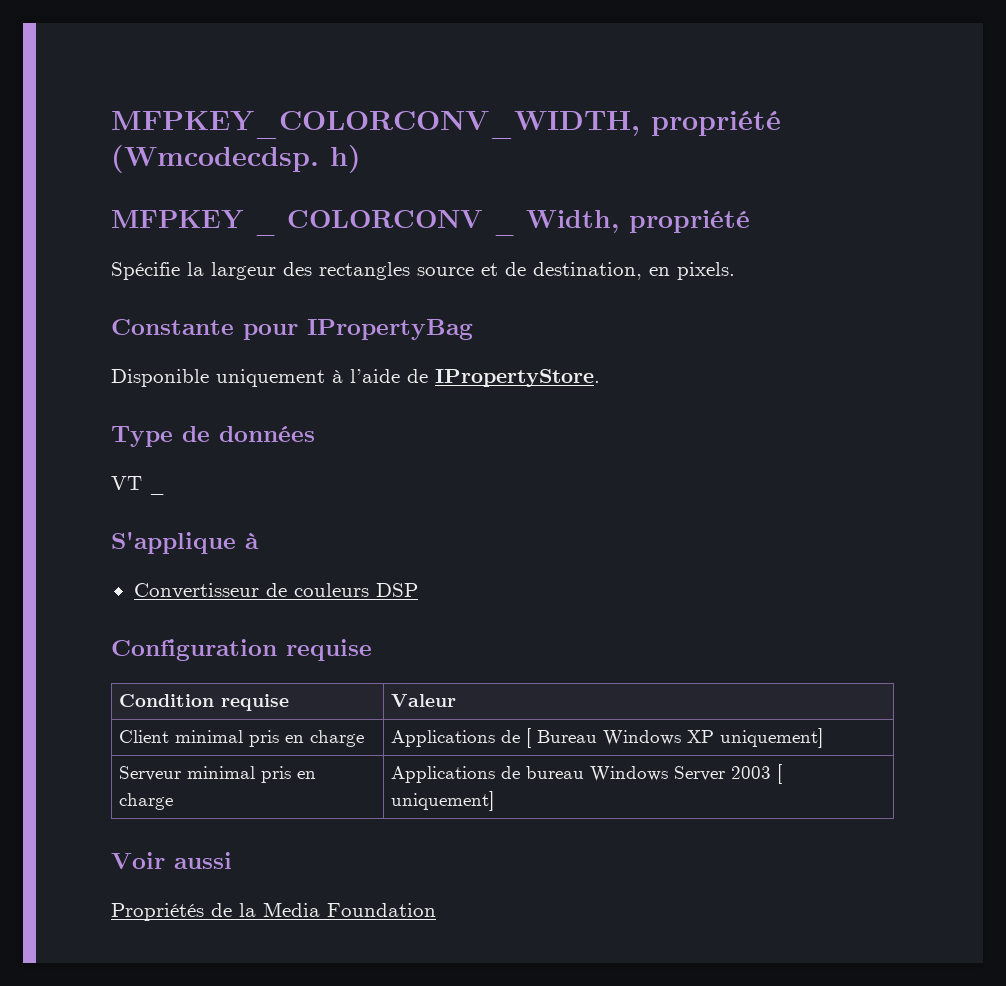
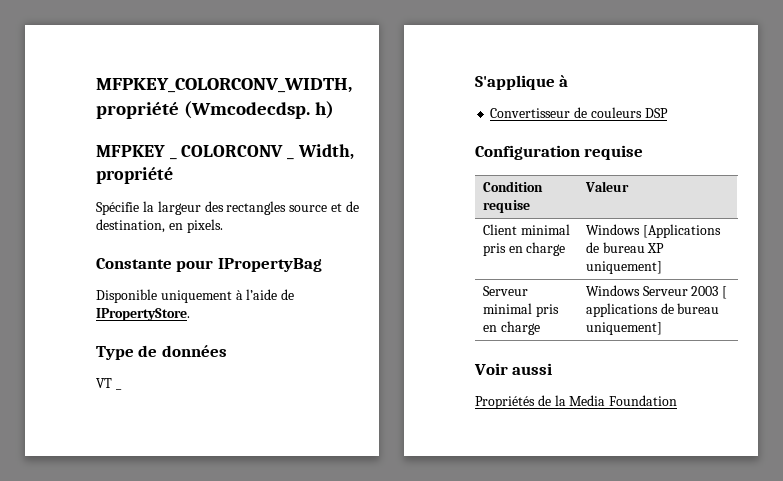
- Client minimal pris en charge | Applications de [ Bureau Windows XP uniquement]
+ Client minimal pris en charge | Windows [Applications de bureau XP uniquement]
- Serveur minimal pris en charge | Applications de bureau Windows Server 2003 [ uniquement]
+ Serveur minimal pris en charge | Windows Serveur 2003 [ applications de bureau uniquement]

